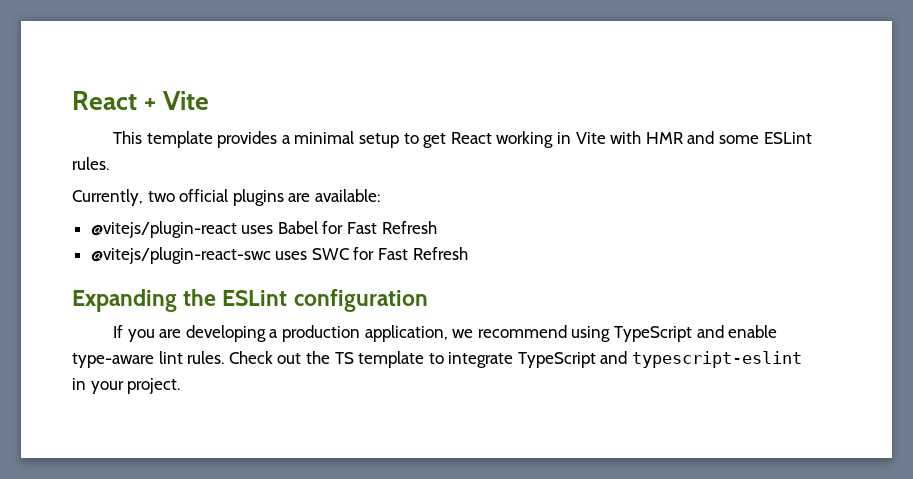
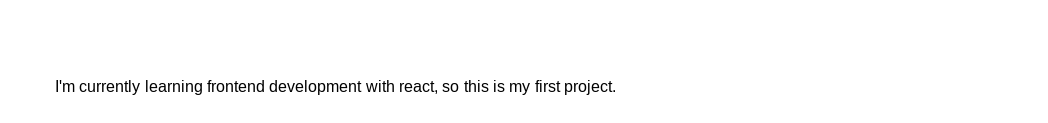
- React + Vite
- This template provides a minimal setup to get React working in Vite with HMR and some ESLint rules.
- Currently, two official plugins are available:
- @vitejs/plugin-react uses Babel for Fast Refresh
- @vitejs/plugin-react-swc uses SWC for Fast Refresh
- Expanding the ESLint configuration
- If you are developing a production application, we recommend using TypeScript and enable type-aware lint rules. Check out the TS template to integrate TypeScript and typescript-eslint in your project.
+ I'm currently learning frontend development with react, so this is my first project.

